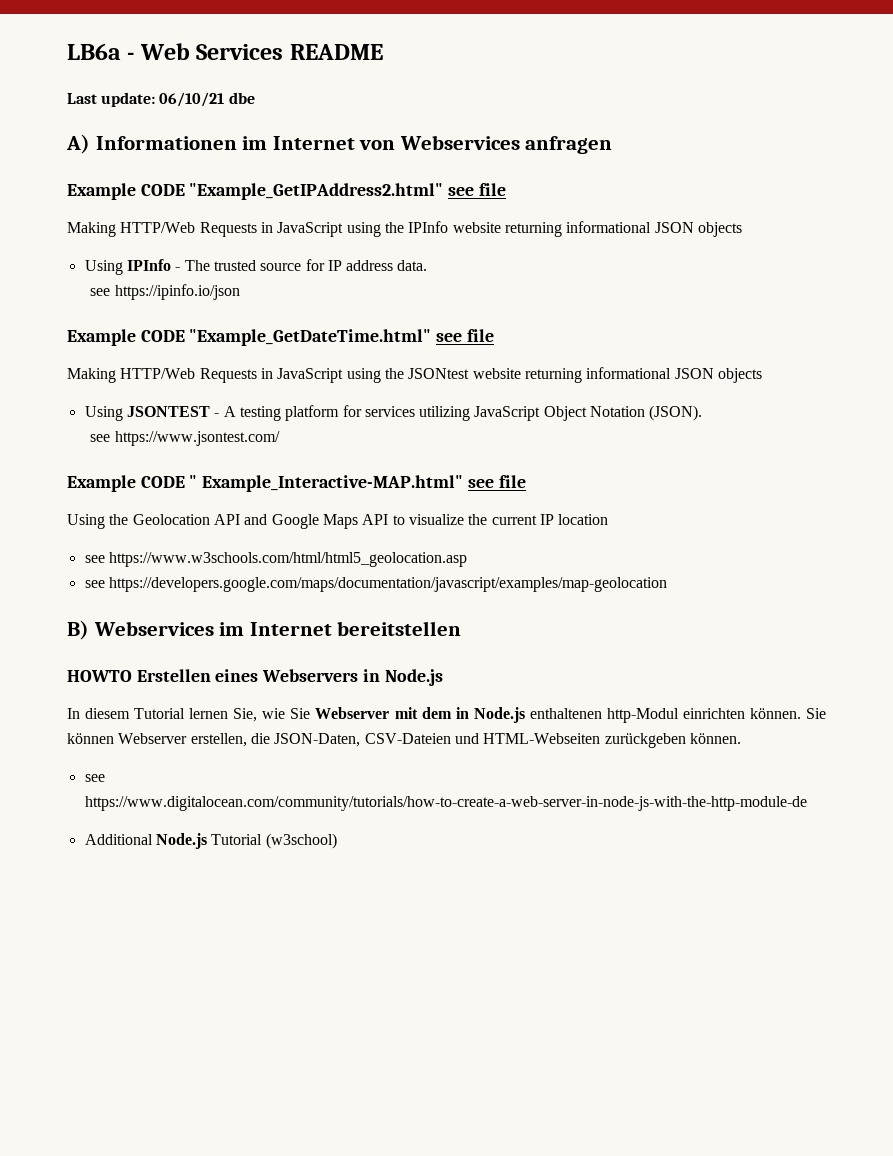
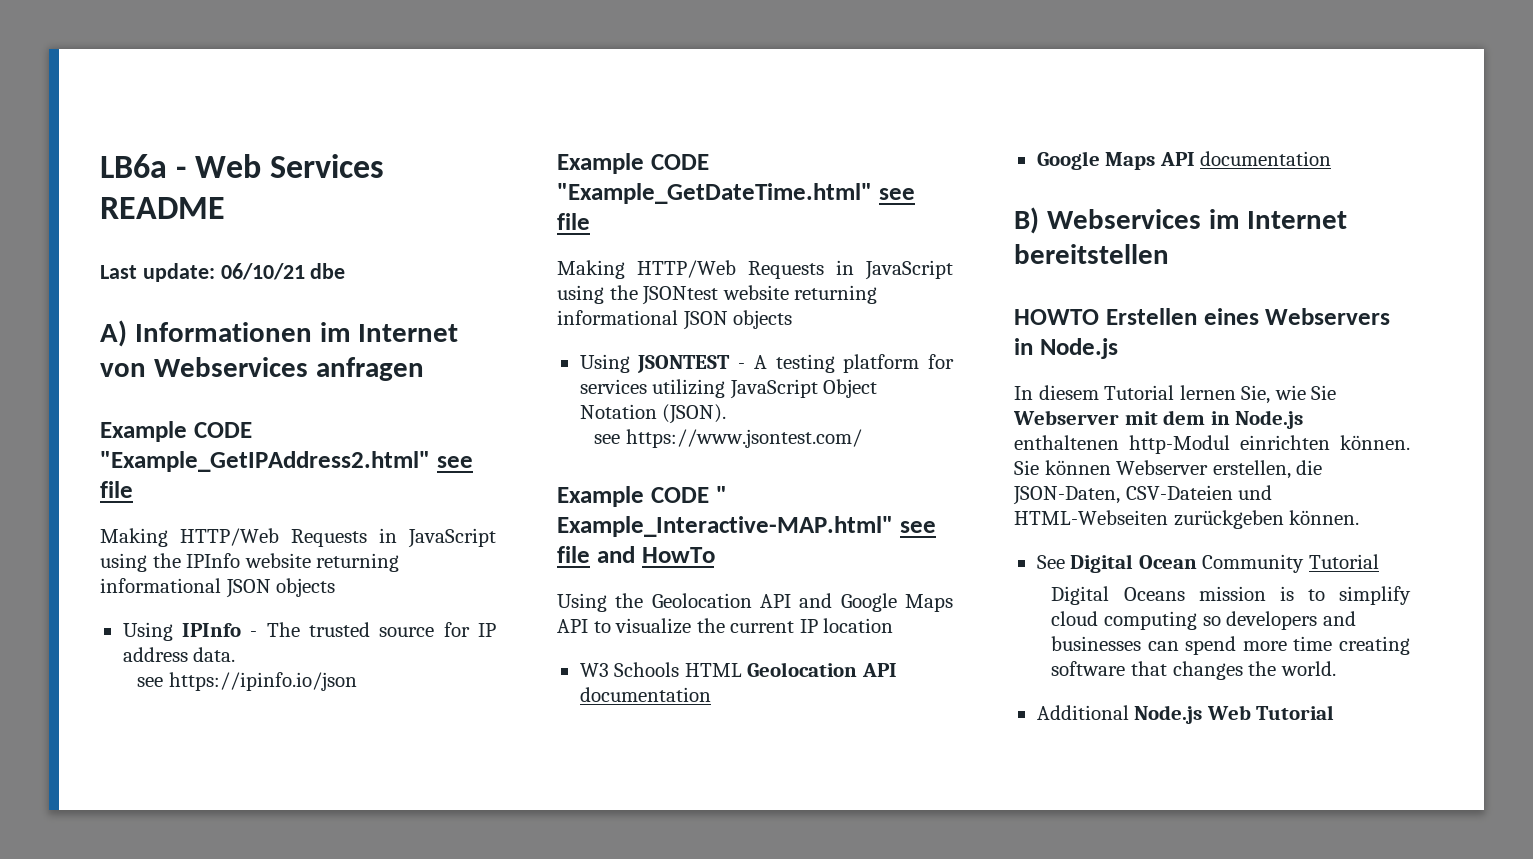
- Example CODE " Example_Interactive-MAP.html" see file
+ Example CODE " Example_Interactive-MAP.html" see file and HowTo
- see https://www.w3schools.com/html/html5_geolocation.asp
- see https://developers.google.com/maps/documentation/javascript/examples/map-geolocation
+ W3 Schools HTML Geolocation API documentation
+ Google Maps API documentation
- see https://www.digitalocean.com/community/tutorials/how-to-create-a-web-server-in-node-js-with-the-http-module-de
+ See Digital Ocean Community Tutorial
+ Digital Oceans mission is to simplify cloud computing so developers and businesses can spend more time creating software that changes the world.
- Additional Node.js Tutorial (w3school)
+ Additional Node.js Web Tutorial

